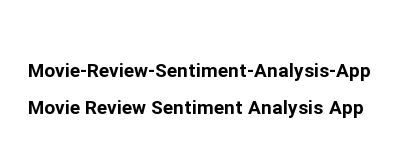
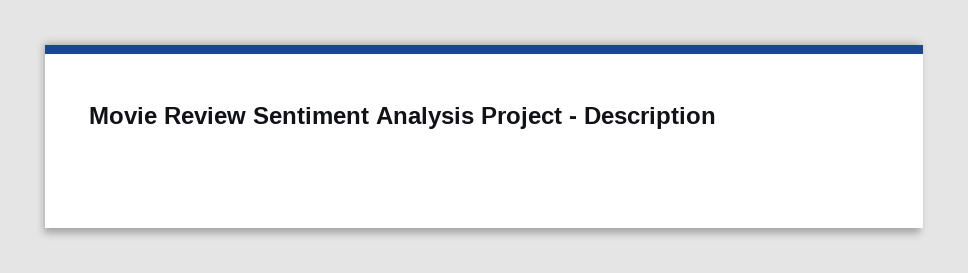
- Movie-Review-Sentiment-Analysis-App
- Movie Review Sentiment Analysis App
+ Movie Review Sentiment Analysis Project - Description

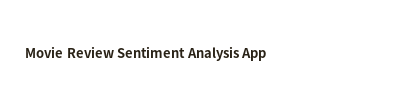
- Movie Review Sentiment Analysis Project - Description
+ Movie Review Sentiment Analysis App

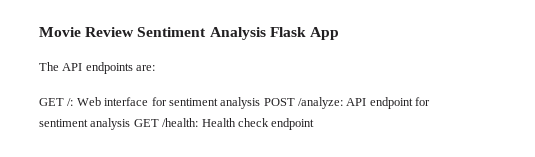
- Movie Review Sentiment Analysis App
+ Movie Review Sentiment Analysis Flask App
+ The API endpoints are:
+ GET /: Web interface for sentiment analysis POST /analyze: API endpoint for sentiment analysis GET /health: Health check endpoint

